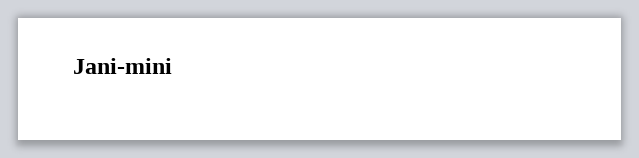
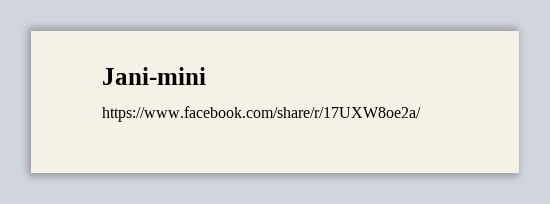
+ https://www.facebook.com/share/r/17UXW8oe2a/

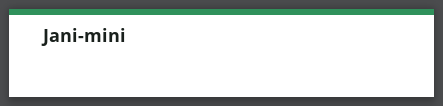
- https://www.facebook.com/share/r/17UXW8oe2a/

